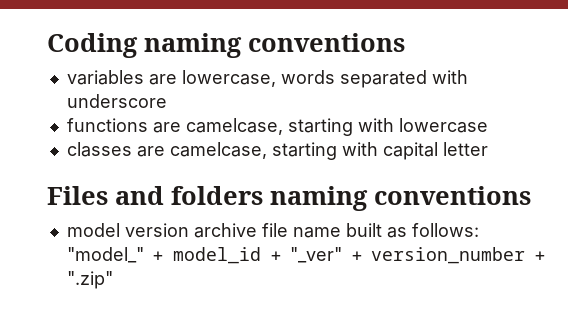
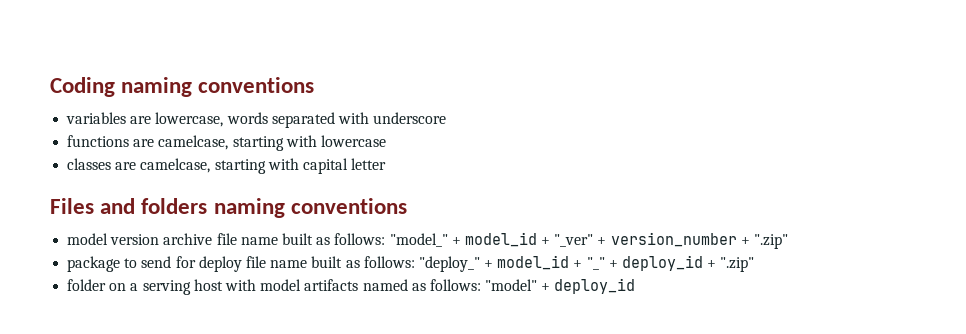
+ package to send for deploy file name built as follows: "deploy_" + model_id + "_" + deploy_id + ".zip"
+ folder on a serving host with model artifacts named as follows: "model" + deploy_id

